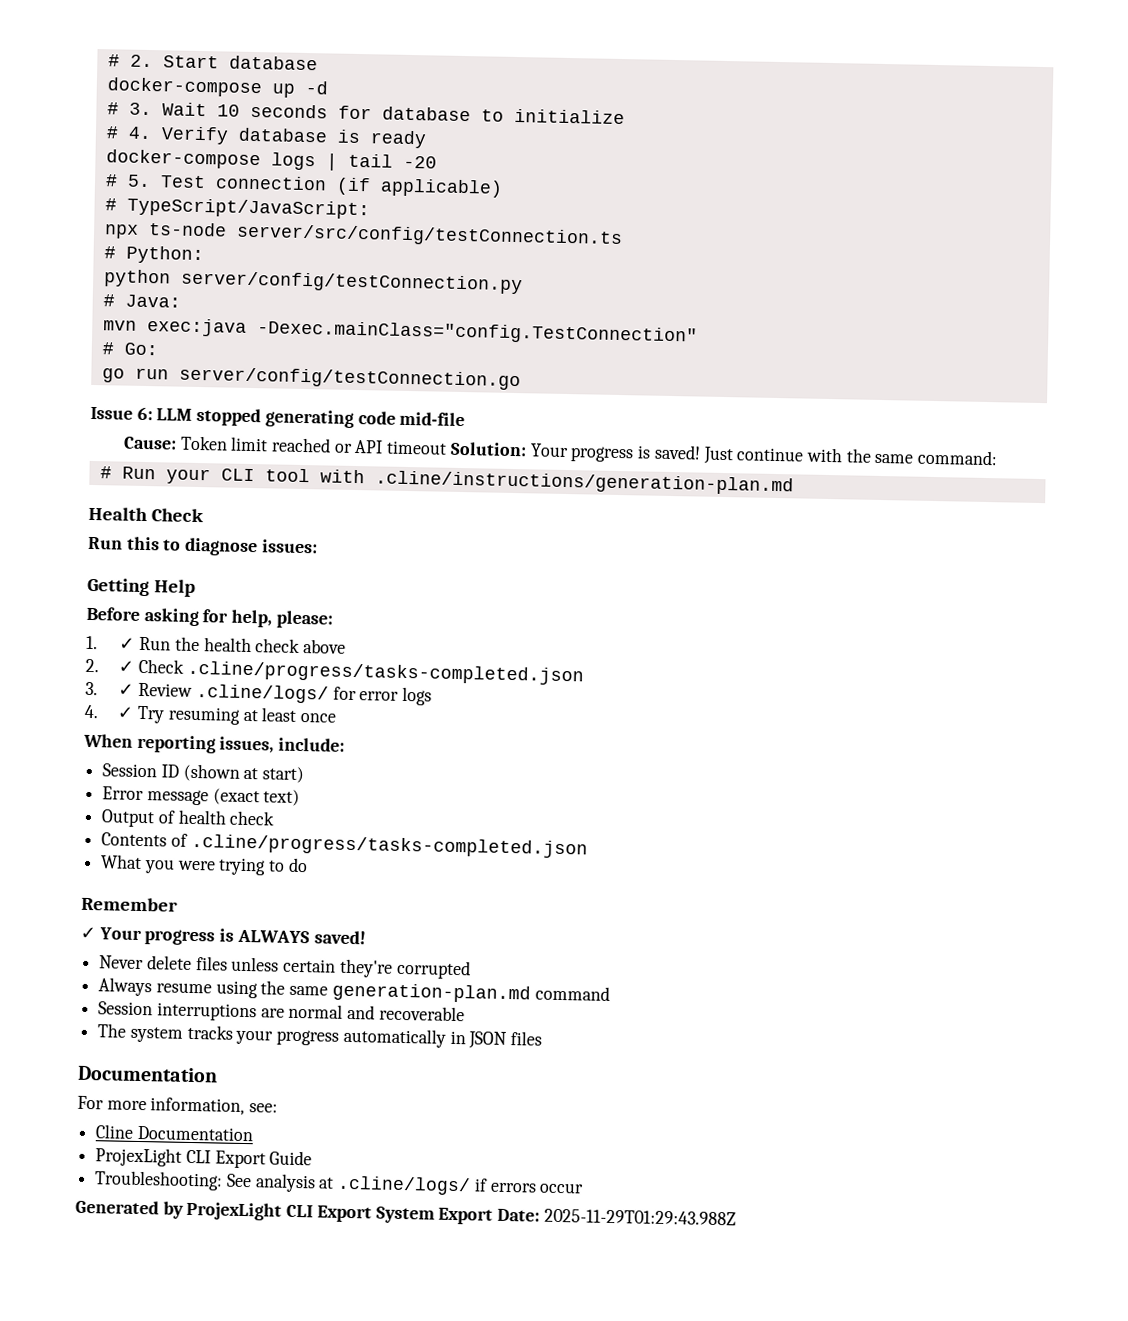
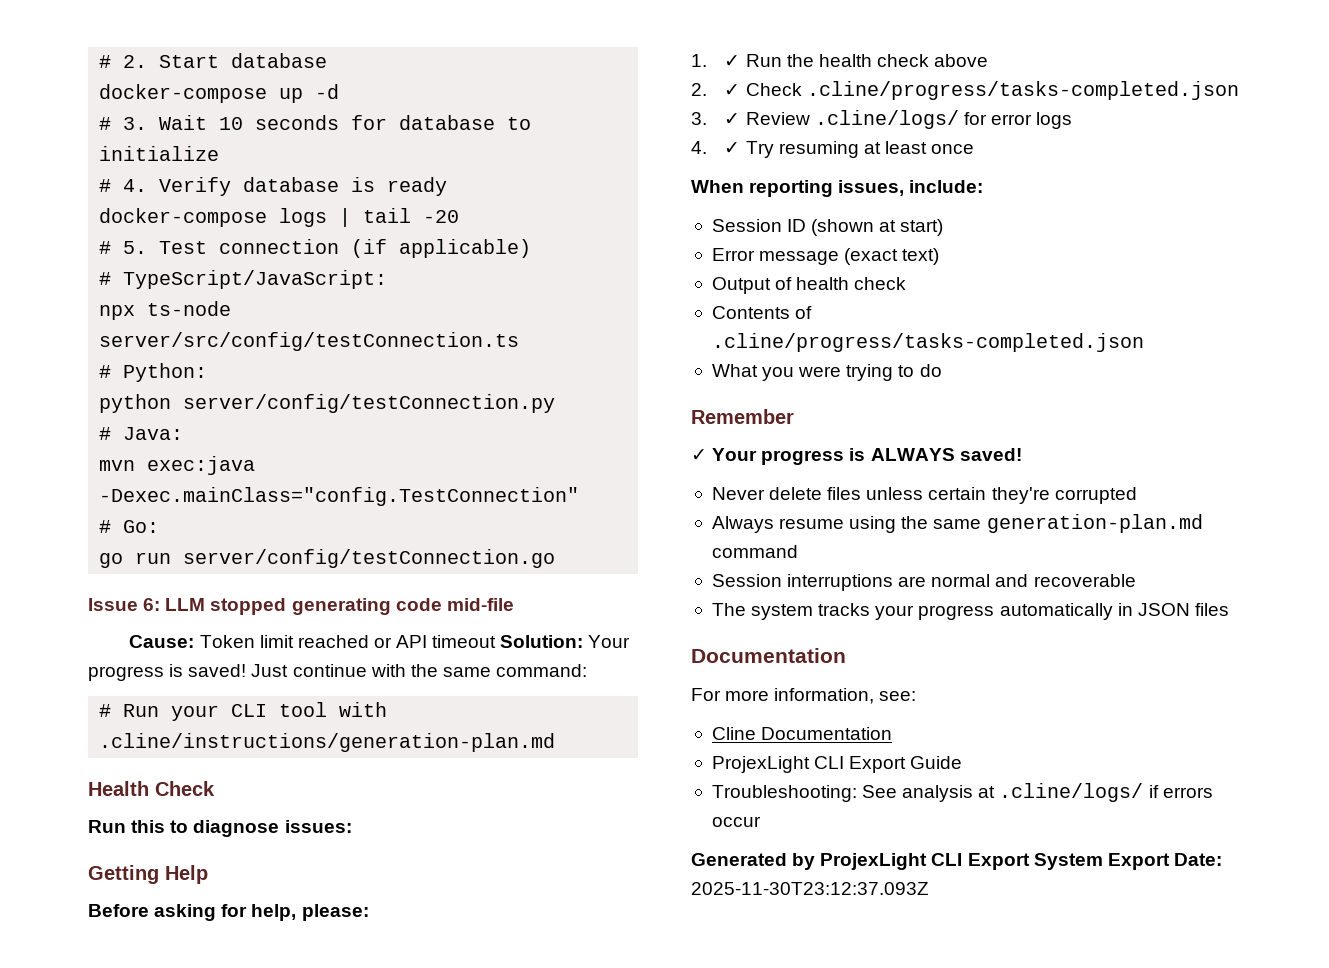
- Generated by ProjexLight CLI Export System Export Date: 2025-11-29T01:29:43.988Z
+ Generated by ProjexLight CLI Export System Export Date: 2025-11-30T23:12:37.093Z

